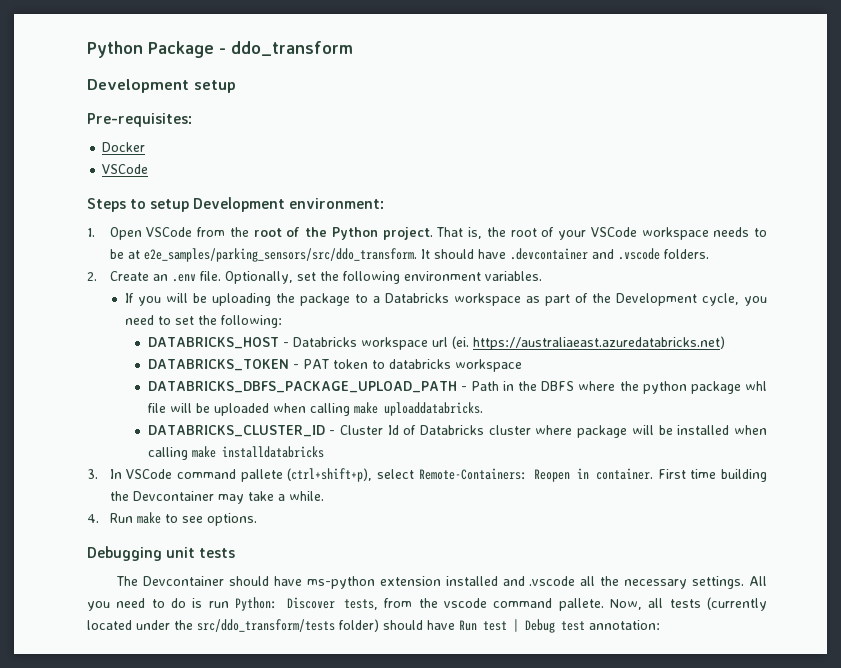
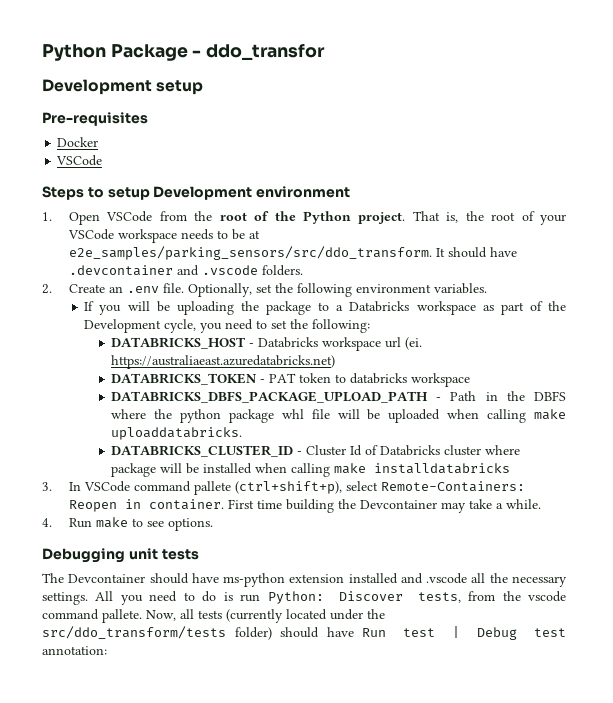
- Python Package - ddo_transform
+ Python Package - ddo_transfor
- Pre-requisites:
+ Pre-requisites
- Steps to setup Development environment:
+ Steps to setup Development environment

